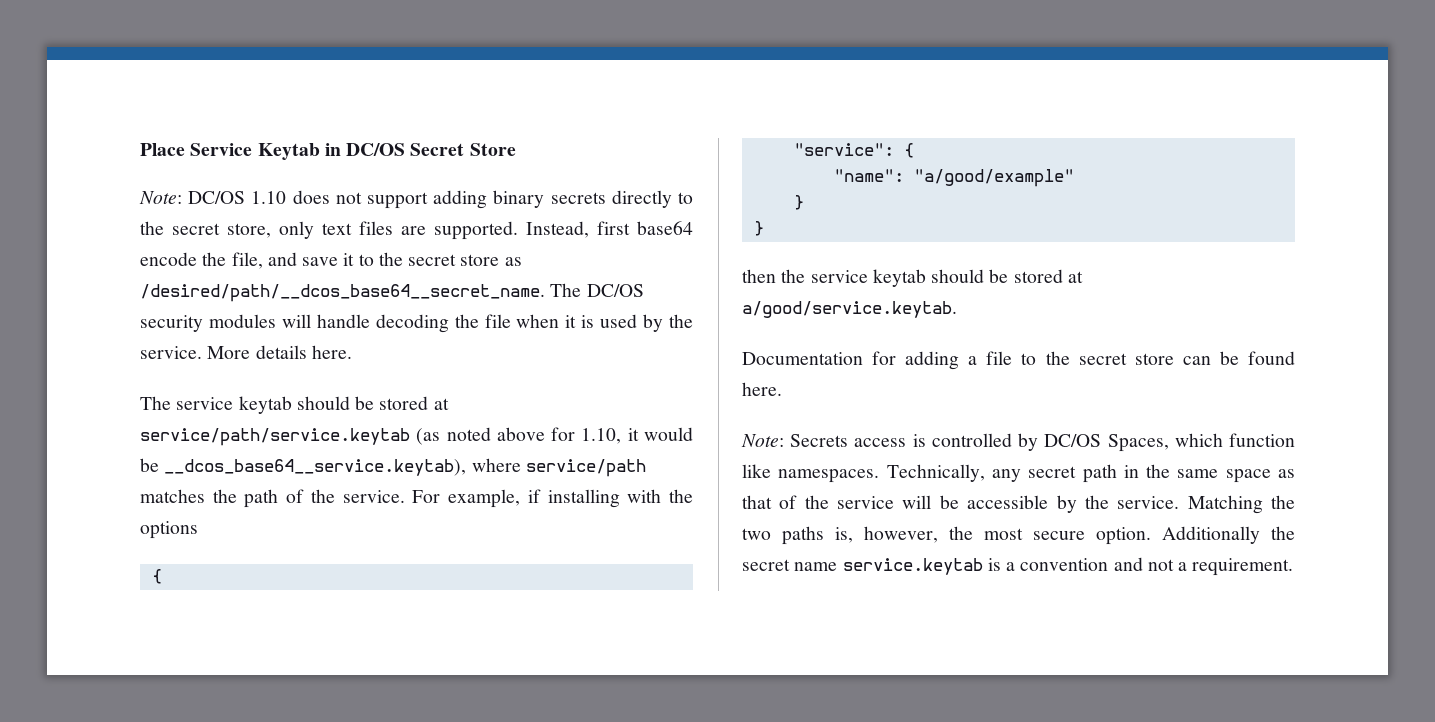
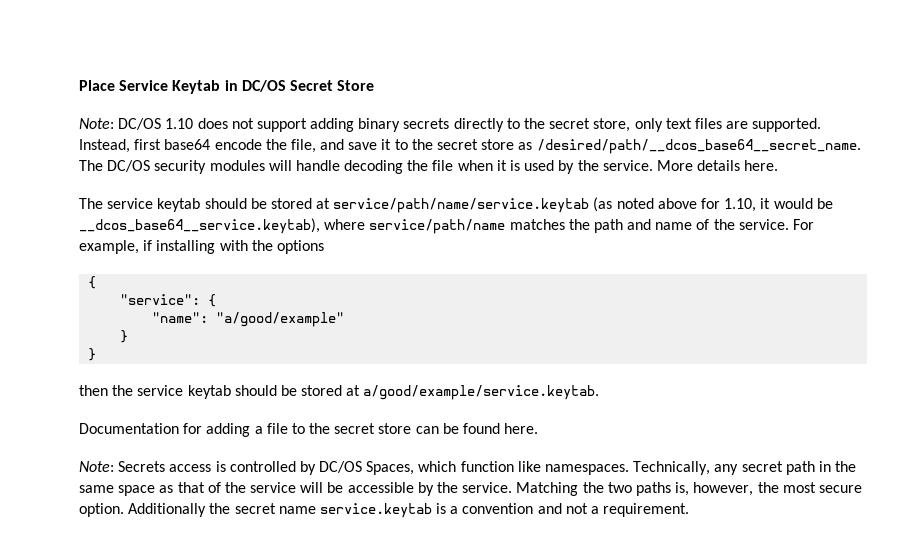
- The service keytab should be stored at service/path/service.keytab (as noted above for 1.10, it would be __dcos_base64__service.keytab), where service/path matches the path of the service.
+ The service keytab should be stored at service/path/name/service.keytab (as noted above for 1.10, it would be __dcos_base64__service.keytab), where service/path/name matches the path and name of the service.
- then the service keytab should be stored at a/good/service.keytab.
+ then the service keytab should be stored at a/good/example/service.keytab.

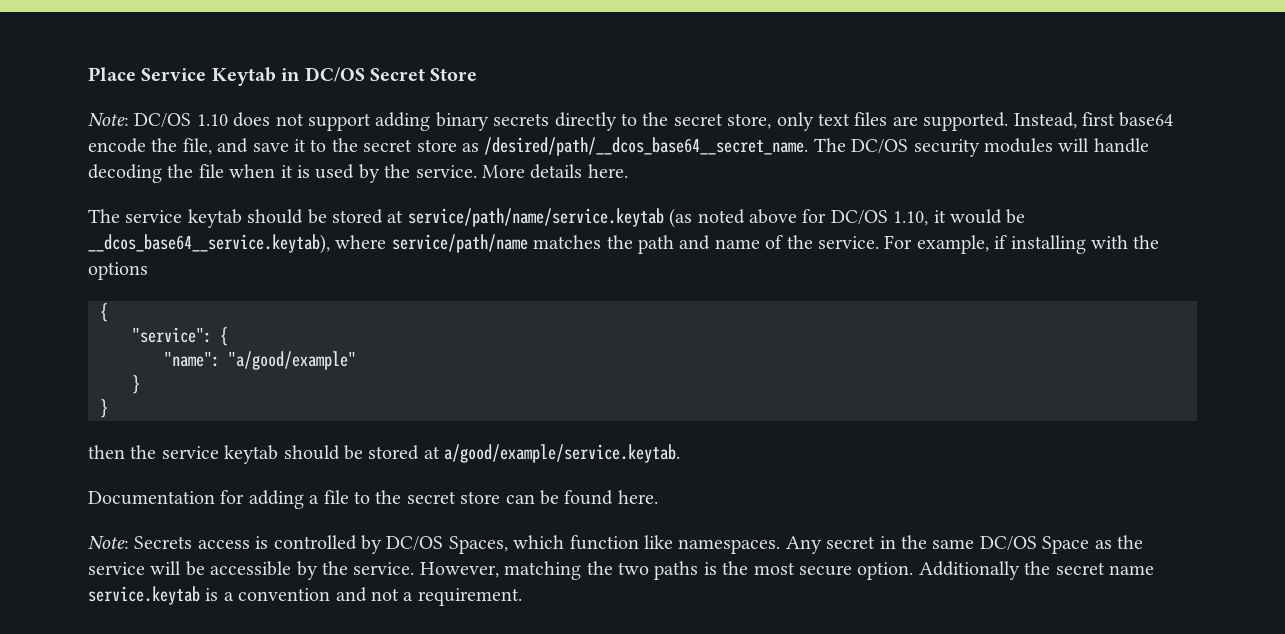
- The service keytab should be stored at service/path/name/service.keytab (as noted above for 1.10, it would be __dcos_base64__service.keytab), where service/path/name matches the path and name of the service.
+ The service keytab should be stored at service/path/name/service.keytab (as noted above for DC/OS 1.10, it would be __dcos_base64__service.keytab), where service/path/name matches the path and name of the service.
- Technically, any secret path in the same space as that of the service will be accessible by the service.
+ Any secret in the same DC/OS Space as the service will be accessible by the service.
- Matching the two paths is, however, the most secure option.
+ However, matching the two paths is the most secure option.

